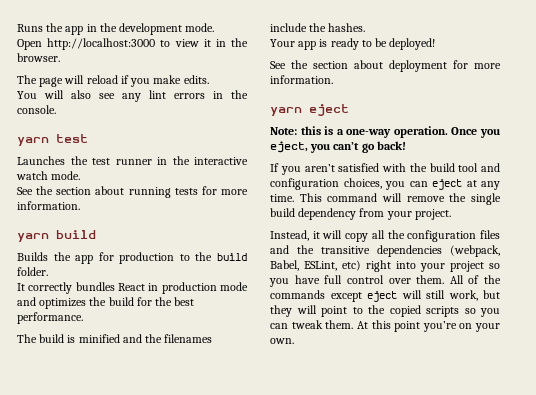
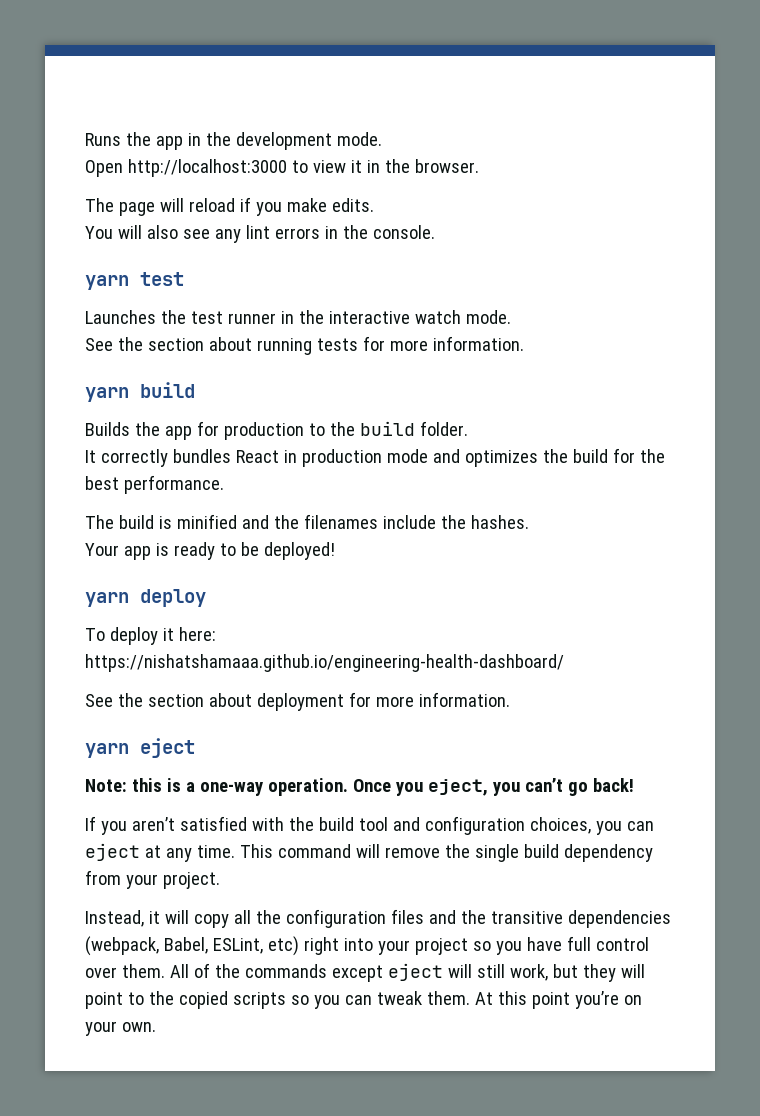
+ yarn deploy
+ To deploy it here: https://nishatshamaaa.github.io/engineering-health-dashboard/

